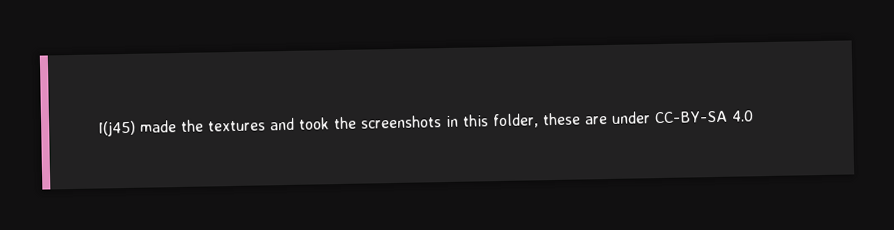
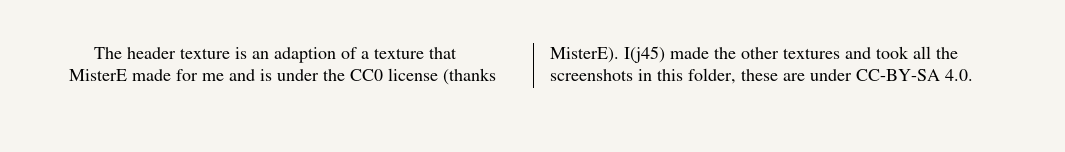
+ The header texture is an adaption of a texture that MisterE made for me and is under the CC0 license (thanks MisterE).
- I(j45) made the textures and took the screenshots in this folder, these are under CC-BY-SA 4.0
+ I(j45) made the other textures and took all the screenshots in this folder, these are under CC-BY-SA 4.0.

